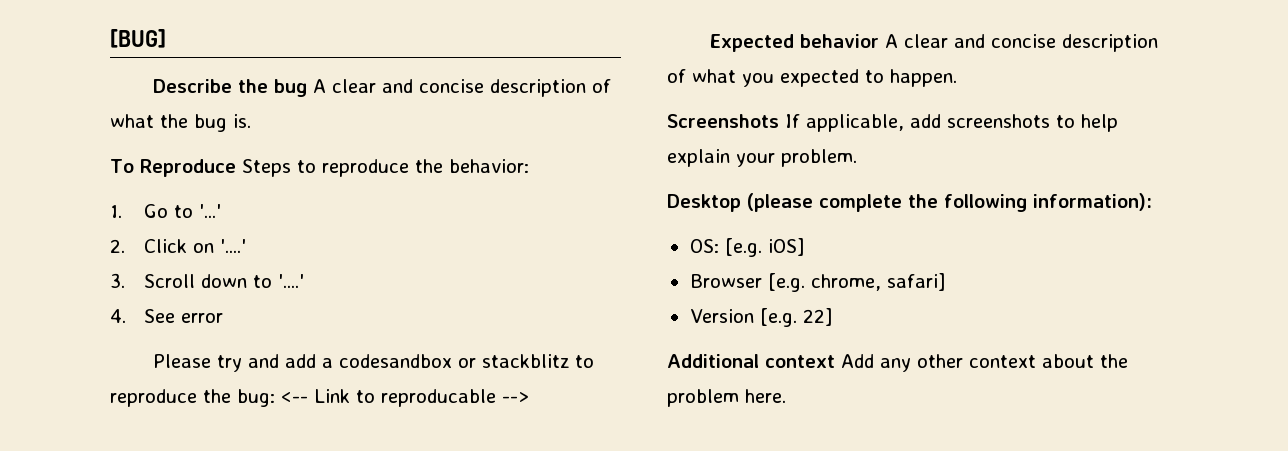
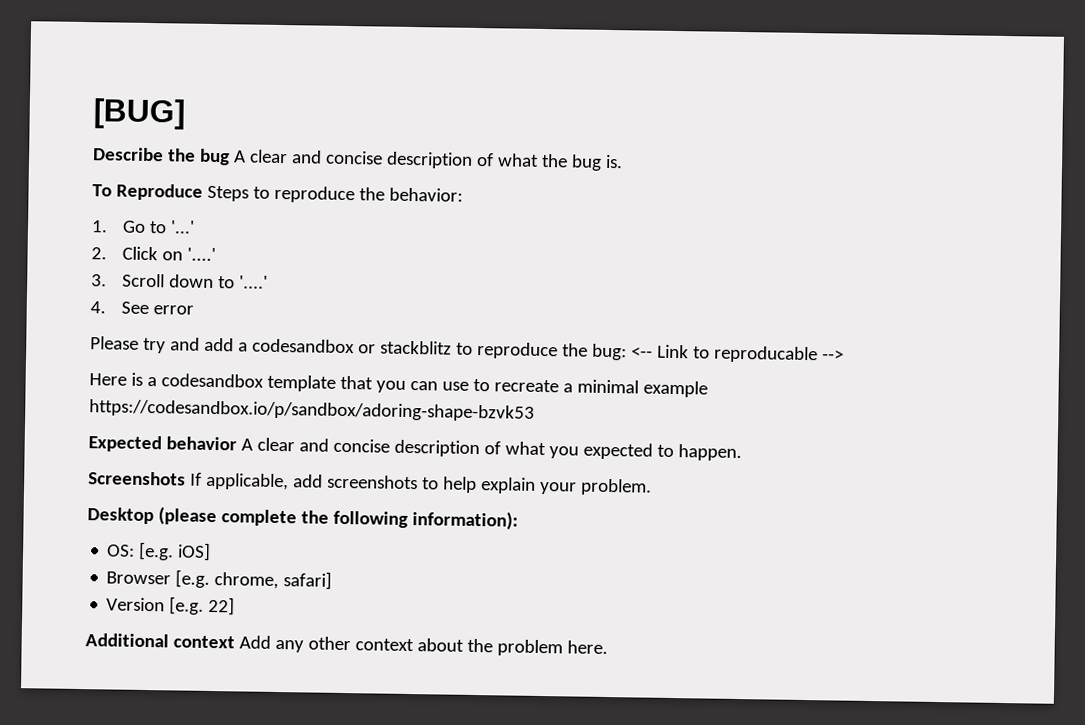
+ Here is a codesandbox template that you can use to recreate a minimal example https://codesandbox.io/p/sandbox/adoring-shape-bzvk53

